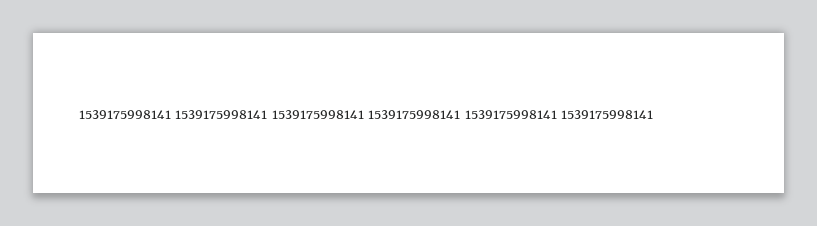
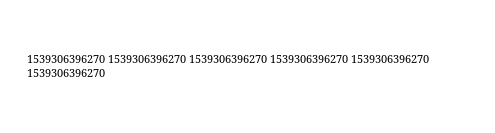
- 1539175998141 1539175998141 1539175998141 1539175998141 1539175998141 1539175998141
+ 1539306396270 1539306396270 1539306396270 1539306396270 1539306396270 1539306396270

